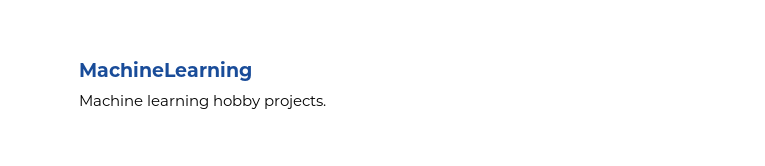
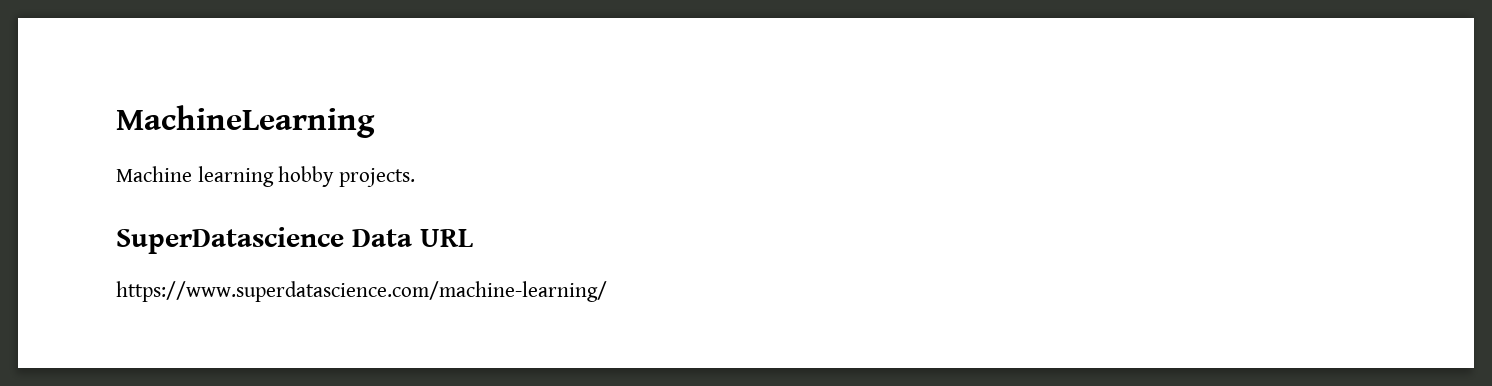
+ SuperDatascience Data URL
+ https://www.superdatascience.com/machine-learning/

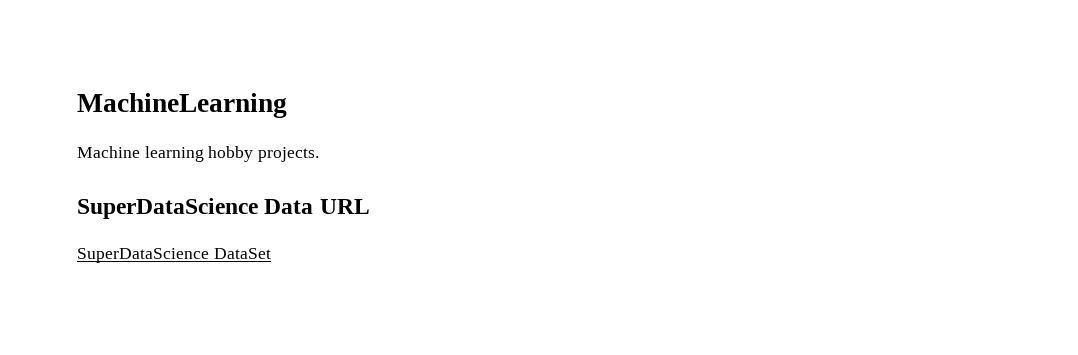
- SuperDatascience Data URL
+ SuperDataScience Data URL
- https://www.superdatascience.com/machine-learning/
+ SuperDataScience DataSet

